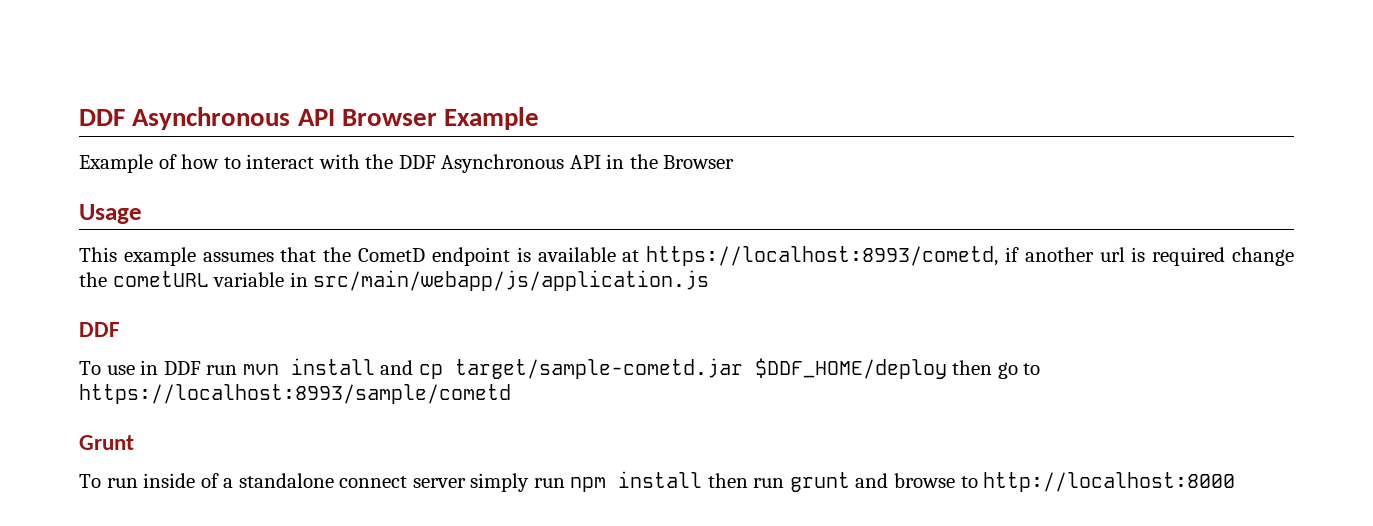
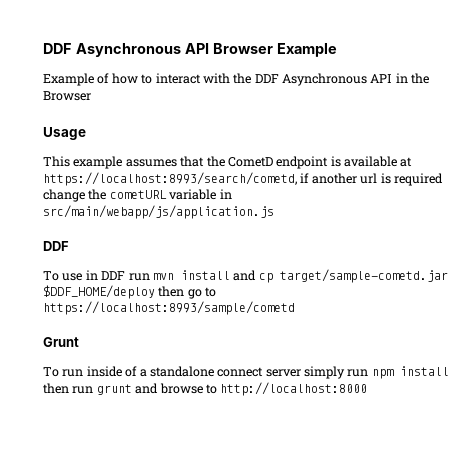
- This example assumes that the CometD endpoint is available at https://localhost:8993/cometd, if another url is required change the cometURL variable in src/main/webapp/js/application.js
+ This example assumes that the CometD endpoint is available at https://localhost:8993/search/cometd, if another url is required change the cometURL variable in src/main/webapp/js/application.js

